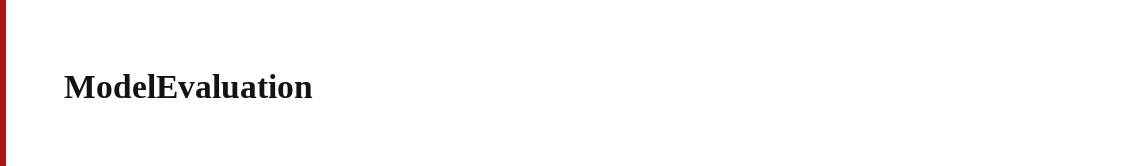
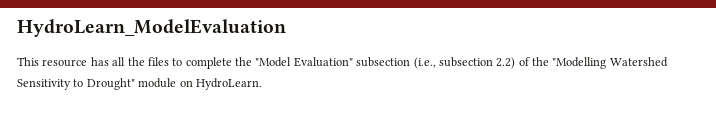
- ModelEvaluation
+ HydroLearn_ModelEvaluation
+ This resource has all the files to complete the "Model Evaluation" subsection (i.e., subsection 2.2) of the "Modelling Watershed Sensitivity to Drought" module on HydroLearn.

